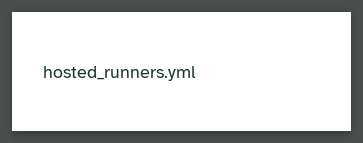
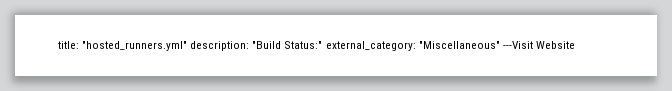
- hosted_runners.yml
+ title: "hosted_runners.yml" description: "Build Status:" external_category: "Miscellaneous" ---Visit Website

